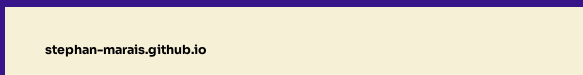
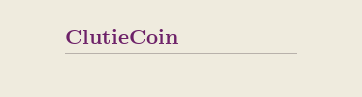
- stephan-marais.github.io
+ ClutieCoin

